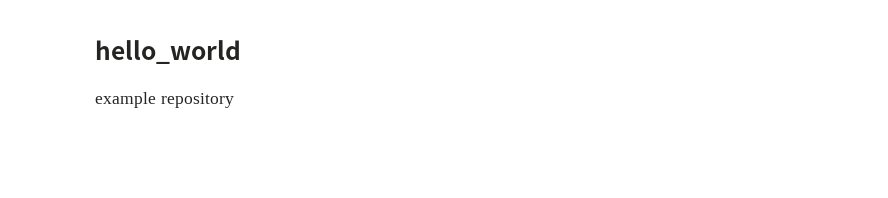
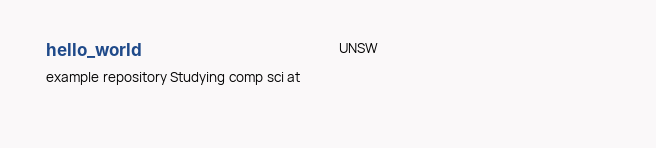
- example repository
+ example repository Studying comp sci at UNSW

